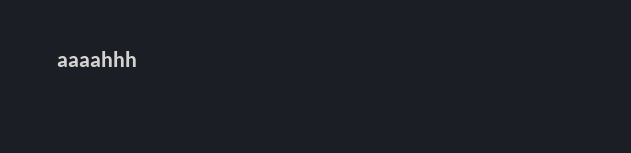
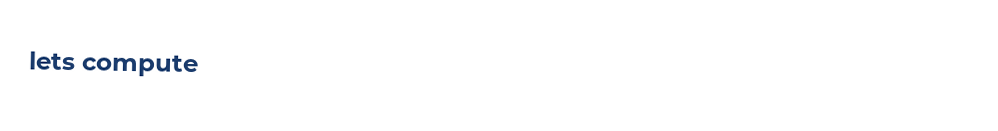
- aaaahhh
+ lets compute

